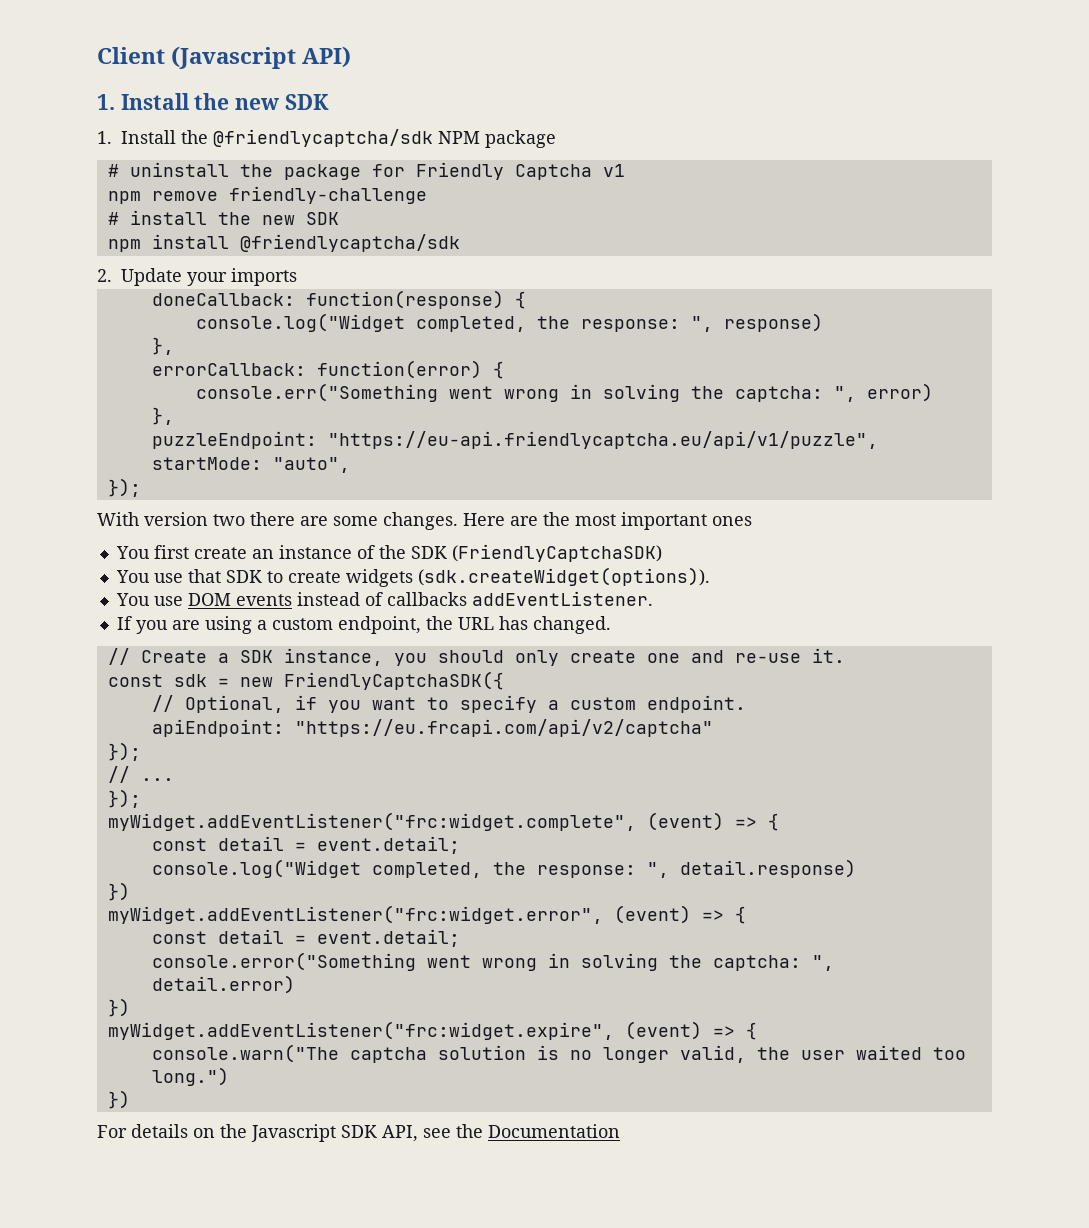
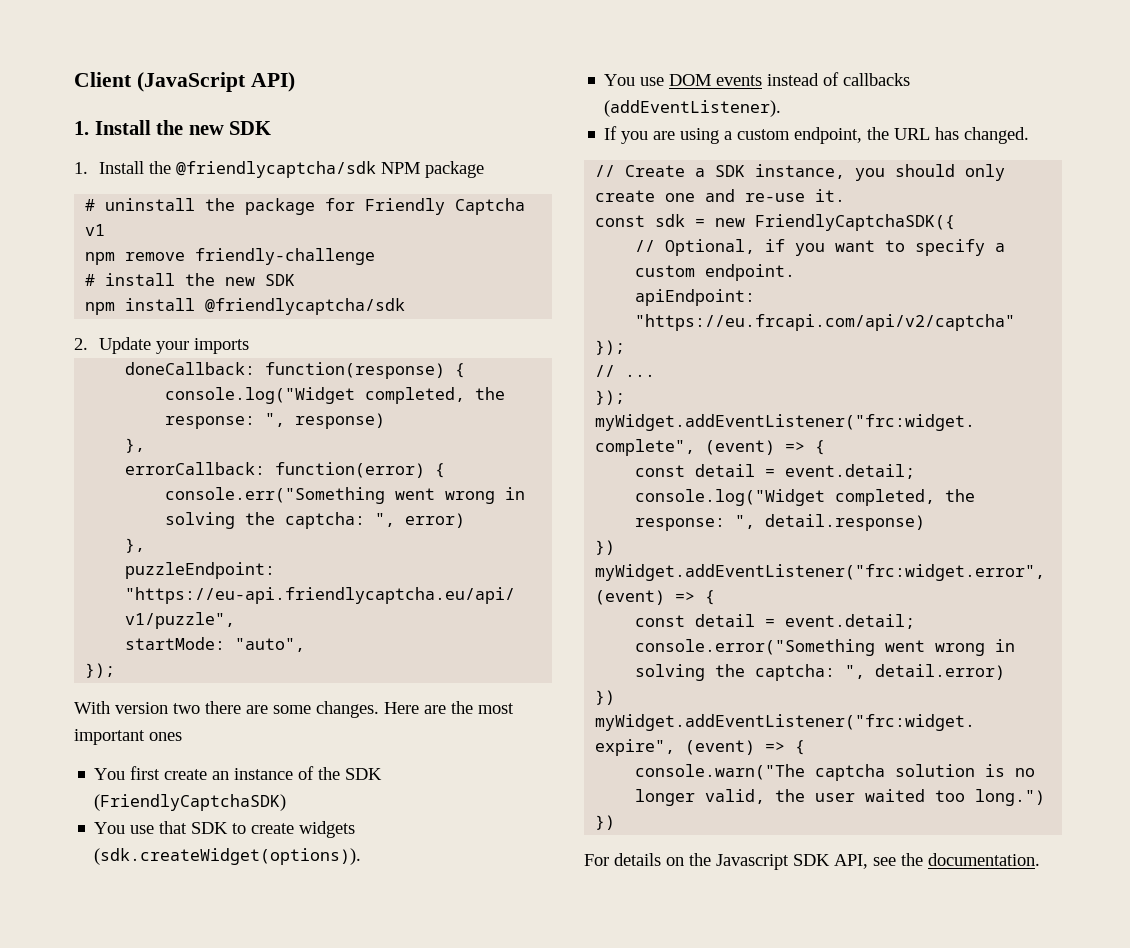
- Client (Javascript API)
+ Client (JavaScript API)
- You use DOM events instead of callbacks addEventListener.
+ You use DOM events instead of callbacks (addEventListener).
- For details on the Javascript SDK API, see the Documentation
+ For details on the Javascript SDK API, see the documentation.

